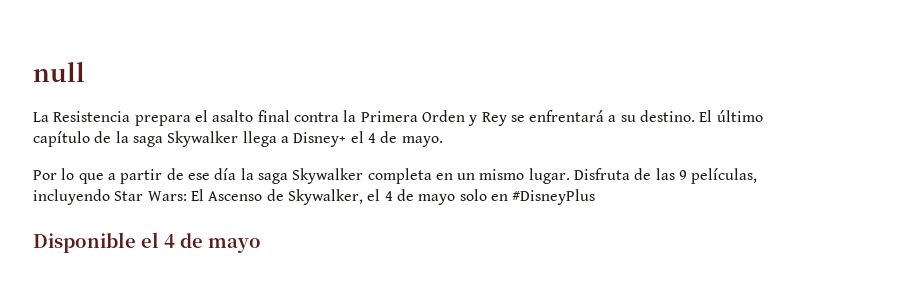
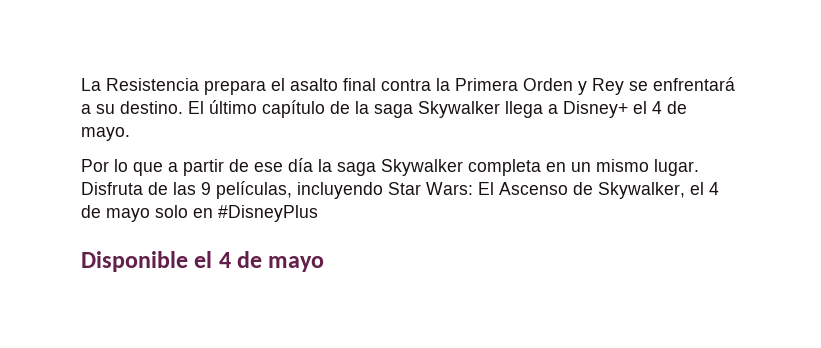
- null

